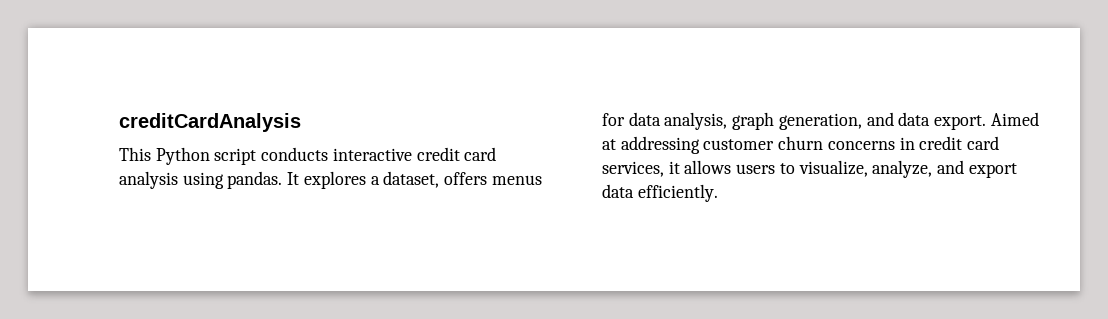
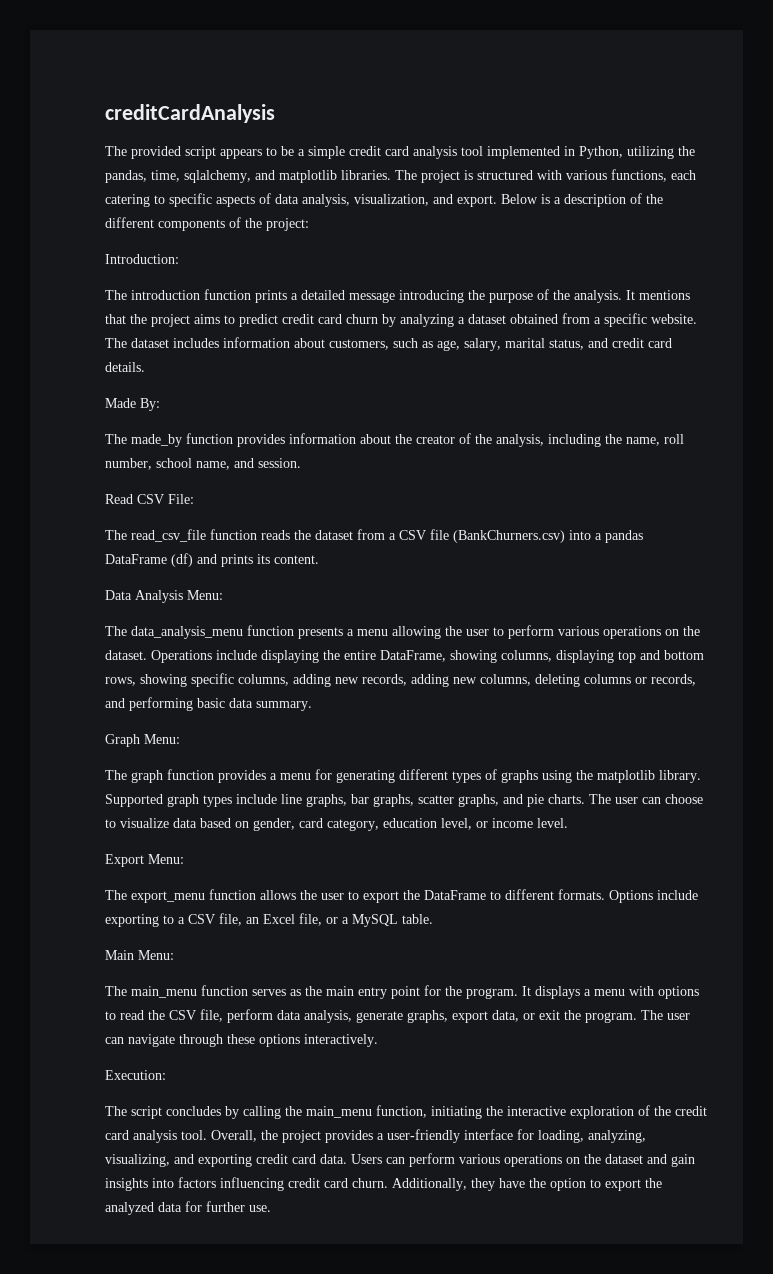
- This Python script conducts interactive credit card analysis using pandas. It explores a dataset, offers menus for data analysis, graph generation, and data export. Aimed at addressing customer churn concerns in credit card services, it allows users to visualize, analyze, and export data efficiently.
+ The provided script appears to be a simple credit card analysis tool implemented in Python, utilizing the pandas, time, sqlalchemy, and matplotlib libraries. The project is structured with various functions, each catering to specific aspects of data analysis, visualization, and export. Below is a description of the different components of the project:
+ Introduction:
+ The introduction function prints a detailed message introducing the purpose of the analysis. It mentions that the project aims to predict credit card churn by analyzing a dataset obtained from a specific website. The dataset includes information about customers, such as age, salary, marital status, and credit card details.
+ Made By:
+ The made_by function provides information about the creator of the analysis, including the name, roll number, school name, and session.
+ Read CSV File:
+ The read_csv_file function reads the dataset from a CSV file (BankChurners.csv) into a pandas DataFrame (df) and prints its content.
+ Data Analysis Menu:
+ The data_analysis_menu function presents a menu allowing the user to perform various operations on the dataset. Operations include displaying the entire DataFrame, showing columns, displaying top and bottom rows, showing specific columns, adding new records, adding new columns, deleting columns or records, and performing basic data summary.
+ Graph Menu:
+ The graph function provides a menu for generating different types of graphs using the matplotlib library. Supported graph types include line graphs, bar graphs, scatter graphs, and pie charts. The user can choose to visualize data based on gender, card category, education level, or income level.
+ Export Menu:
+ The export_menu function allows the user to export the DataFrame to different formats. Options include exporting to a CSV file, an Excel file, or a MySQL table.
+ Main Menu:
+ The main_menu function serves as the main entry point for the program. It displays a menu with options to read the CSV file, perform data analysis, generate graphs, export data, or exit the program. The user can navigate through these options interactively.
+ Execution:
+ The script concludes by calling the main_menu function, initiating the interactive exploration of the credit card analysis tool. Overall, the project provides a user-friendly interface for loading, analyzing, visualizing, and exporting credit card data. Users can perform various operations on the dataset and gain insights into factors influencing credit card churn. Additionally, they have the option to export the analyzed data for further use.

